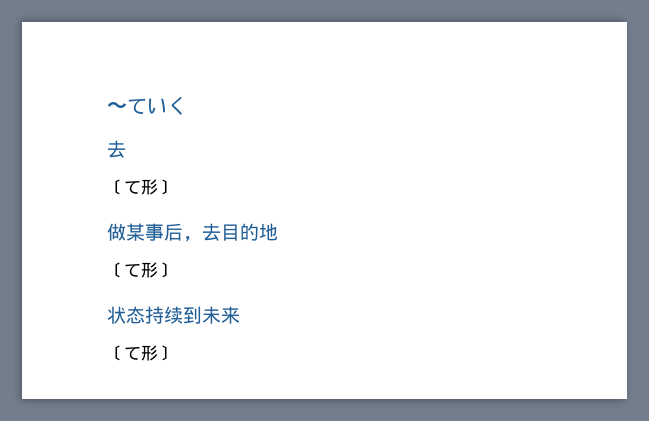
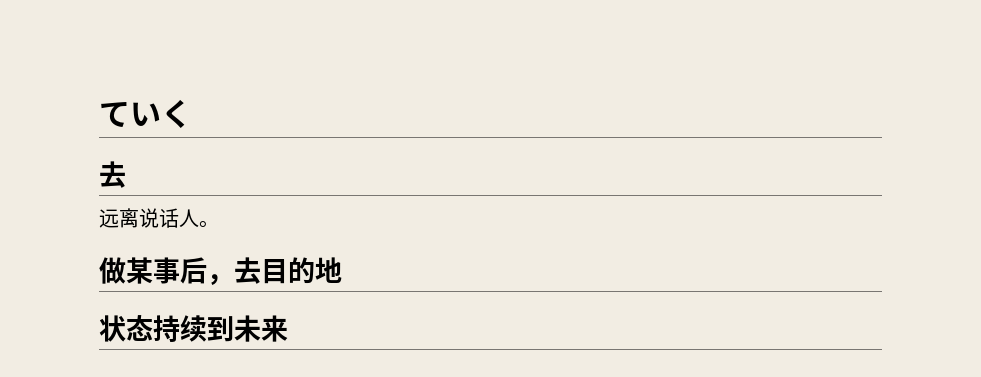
- 〜ていく
+ ていく
  去
- 〔て形〕
+ 远离说话人。
  做某事后，去目的地
- 〔て形〕
  状态持续到未来
- 〔て形〕

